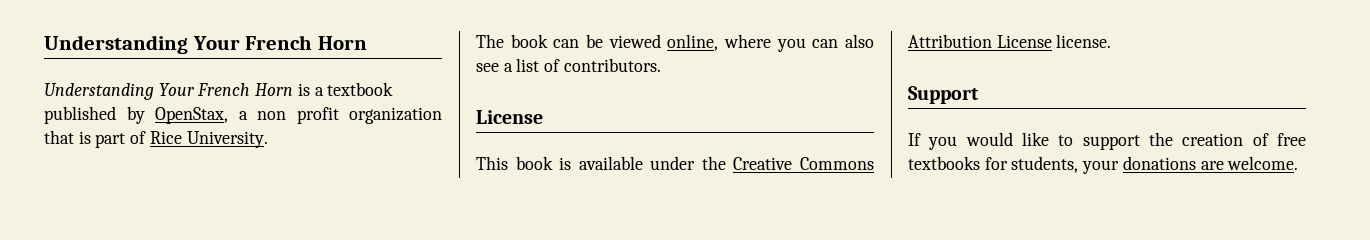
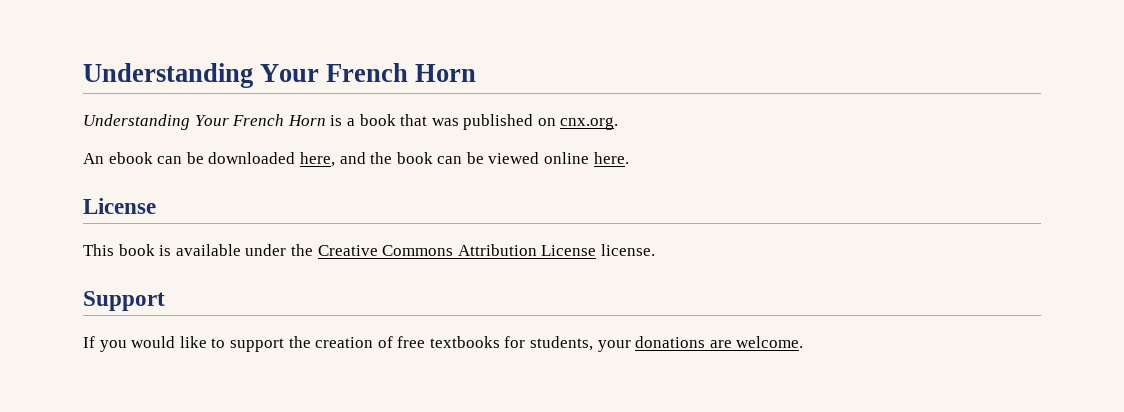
- Understanding Your French Horn is a textbook published by OpenStax, a non profit organization that is part of Rice University.
- The book can be viewed online, where you can also see a list of contributors.
+ Understanding Your French Horn is a book that was published on cnx.org.
+ An ebook can be downloaded here, and the book can be viewed online here.

